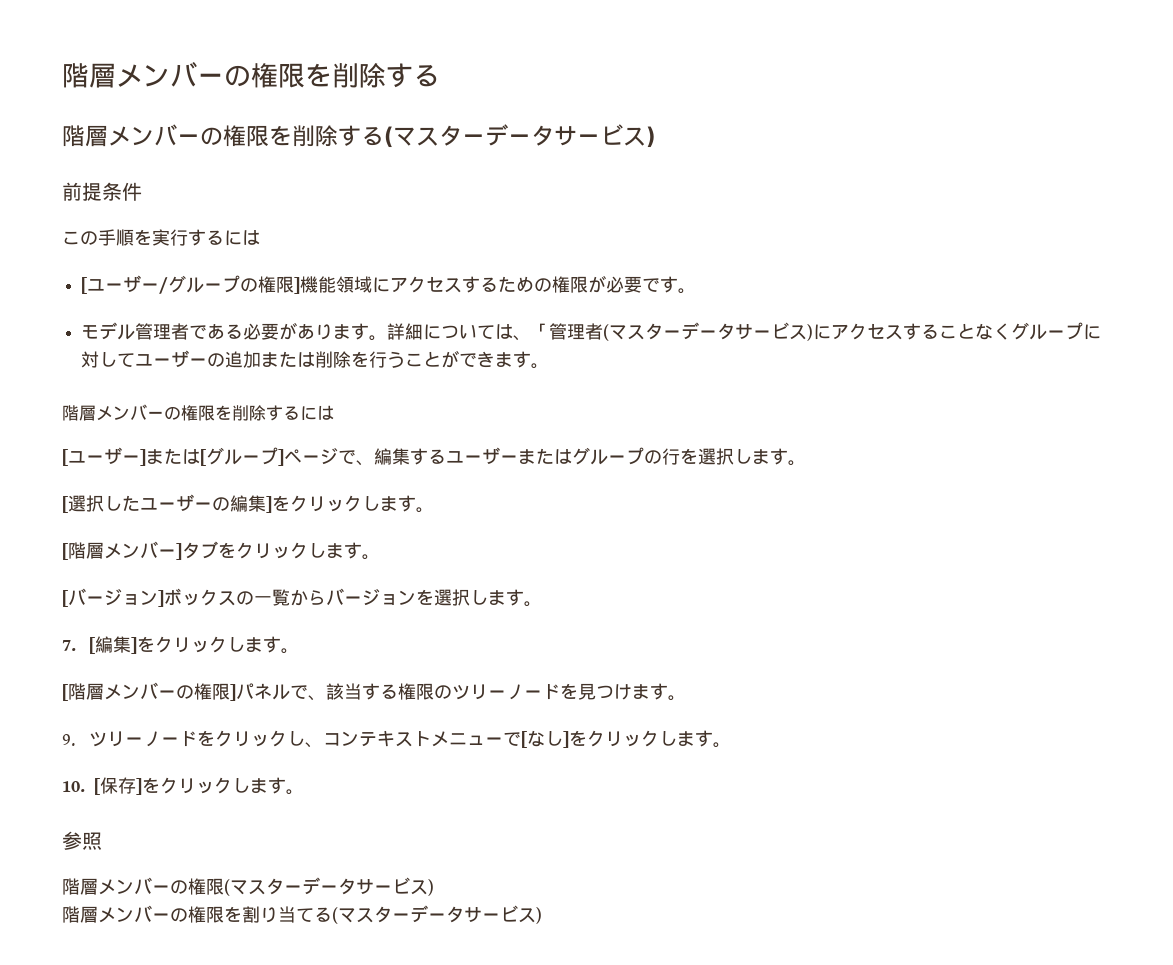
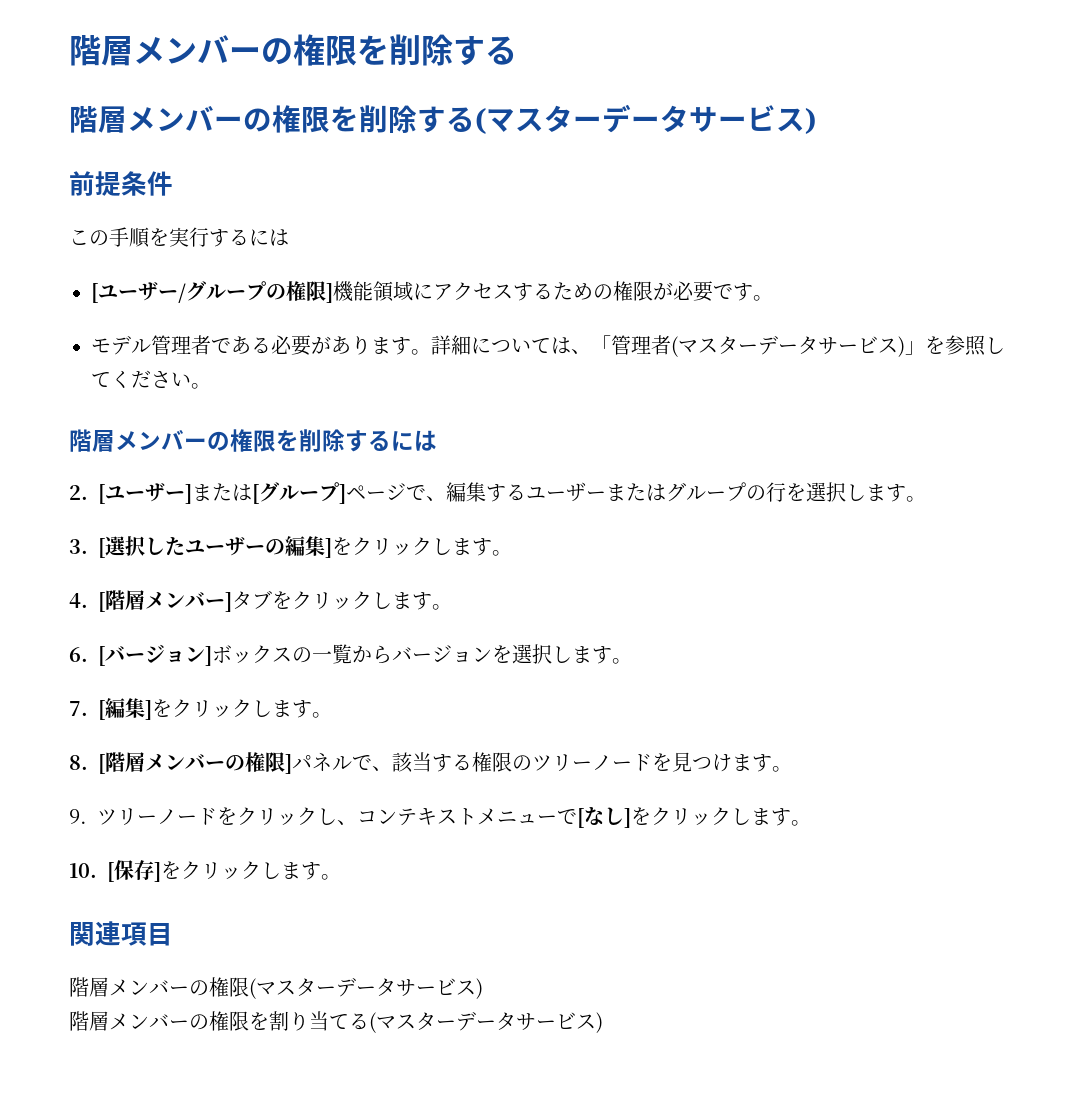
- 詳細については、「管理者(マスターデータサービス)にアクセスすることなくグループに対してユーザーの追加または削除を行うことができます。
+ 詳細については、「管理者(マスターデータサービス)」を参照してください。
- [ユーザー]または[グループ]ページで、編集するユーザーまたはグループの行を選択します。
+ 2. [ユーザー]または[グループ]ページで、編集するユーザーまたはグループの行を選択します。
- [選択したユーザーの編集]をクリックします。
+ 3. [選択したユーザーの編集]をクリックします。
- [階層メンバー]タブをクリックします。
+ 4. [階層メンバー]タブをクリックします。
- [バージョン]ボックスの一覧からバージョンを選択します。
+ 6. [バージョン]ボックスの一覧からバージョンを選択します。
- [階層メンバーの権限]パネルで、該当する権限のツリーノードを見つけます。
+ 8. [階層メンバーの権限]パネルで、該当する権限のツリーノードを見つけます。
- 参照
+ 関連項目

